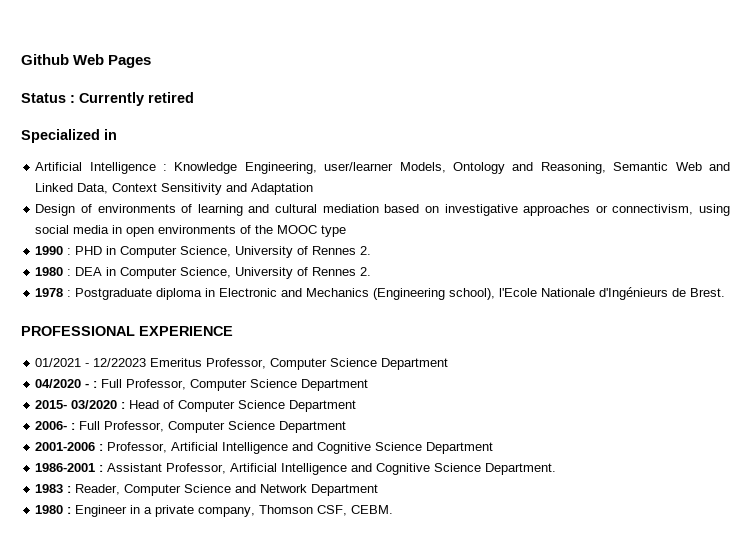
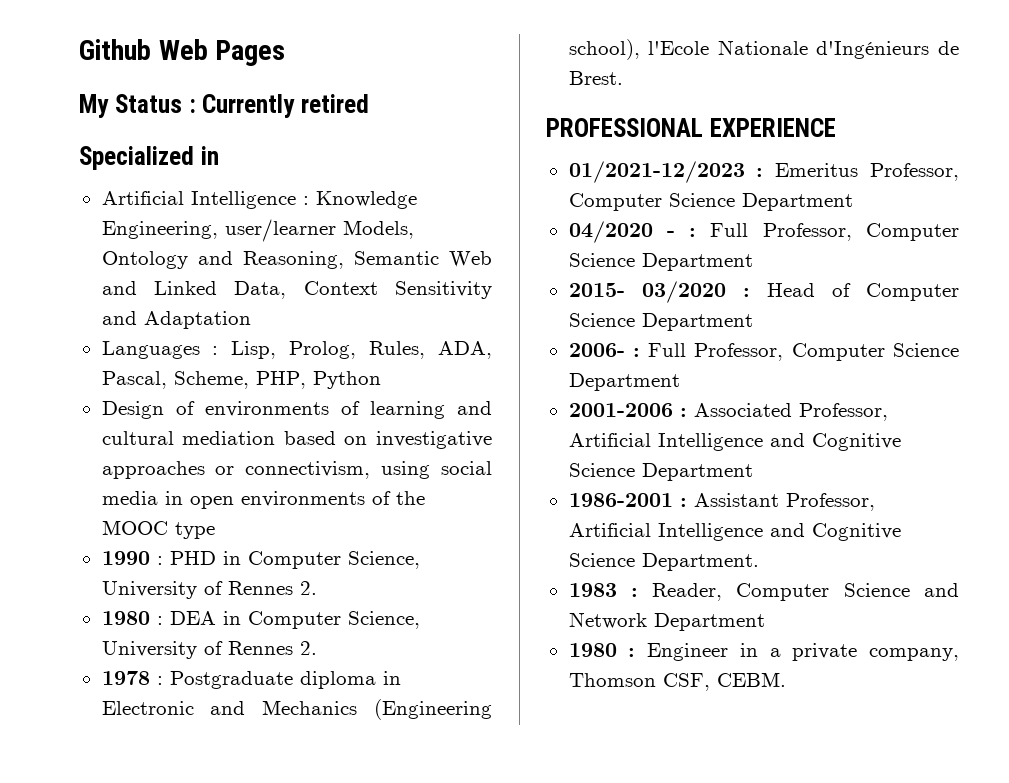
- Status : Currently retired
+ My Status : Currently retired
+ Languages : Lisp, Prolog, Rules, ADA, Pascal, Scheme, PHP, Python
- 01/2021 - 12/22023 Emeritus Professor, Computer Science Department
+ 01/2021-12/2023 : Emeritus Professor, Computer Science Department
- 2001-2006 : Professor, Artificial Intelligence and Cognitive Science Department
+ 2001-2006 : Associated Professor, Artificial Intelligence and Cognitive Science Department

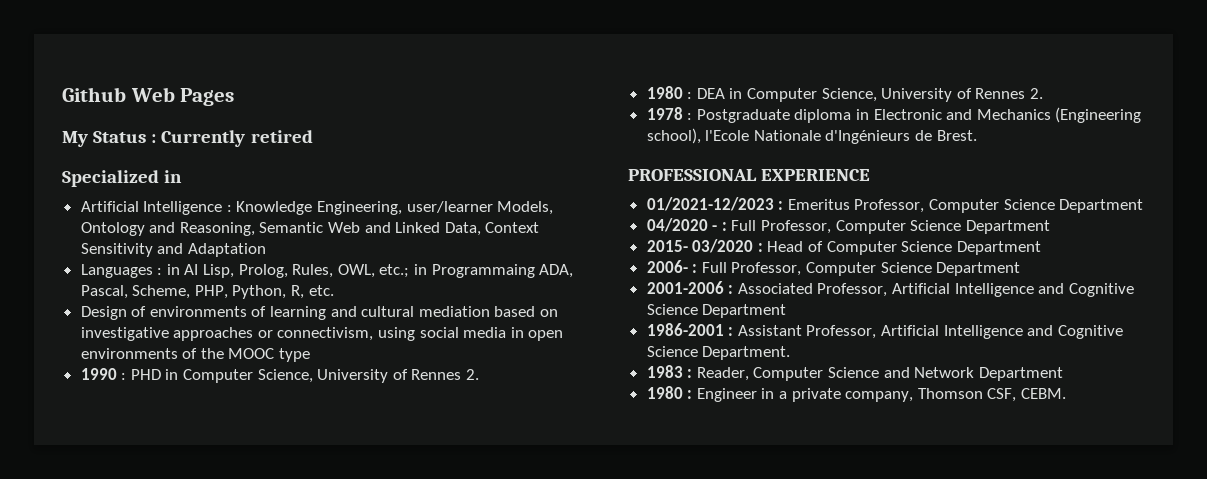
- Languages : Lisp, Prolog, Rules, ADA, Pascal, Scheme, PHP, Python
+ Languages : in AI Lisp, Prolog, Rules, OWL, etc.; in Programmaing ADA, Pascal, Scheme, PHP, Python, R, etc.

